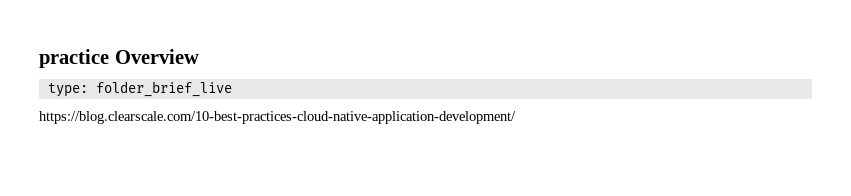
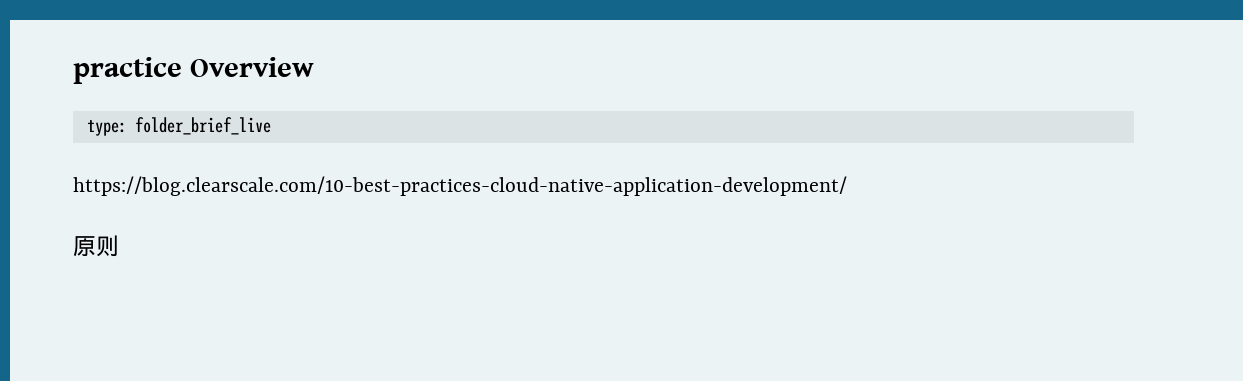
+ 原则

